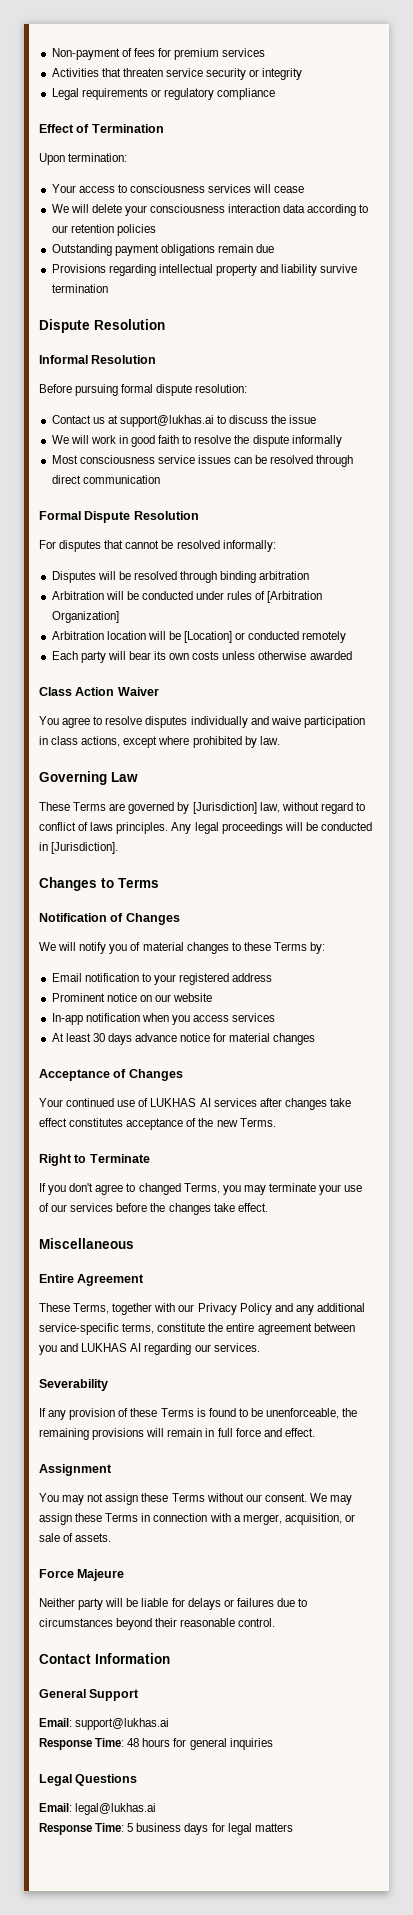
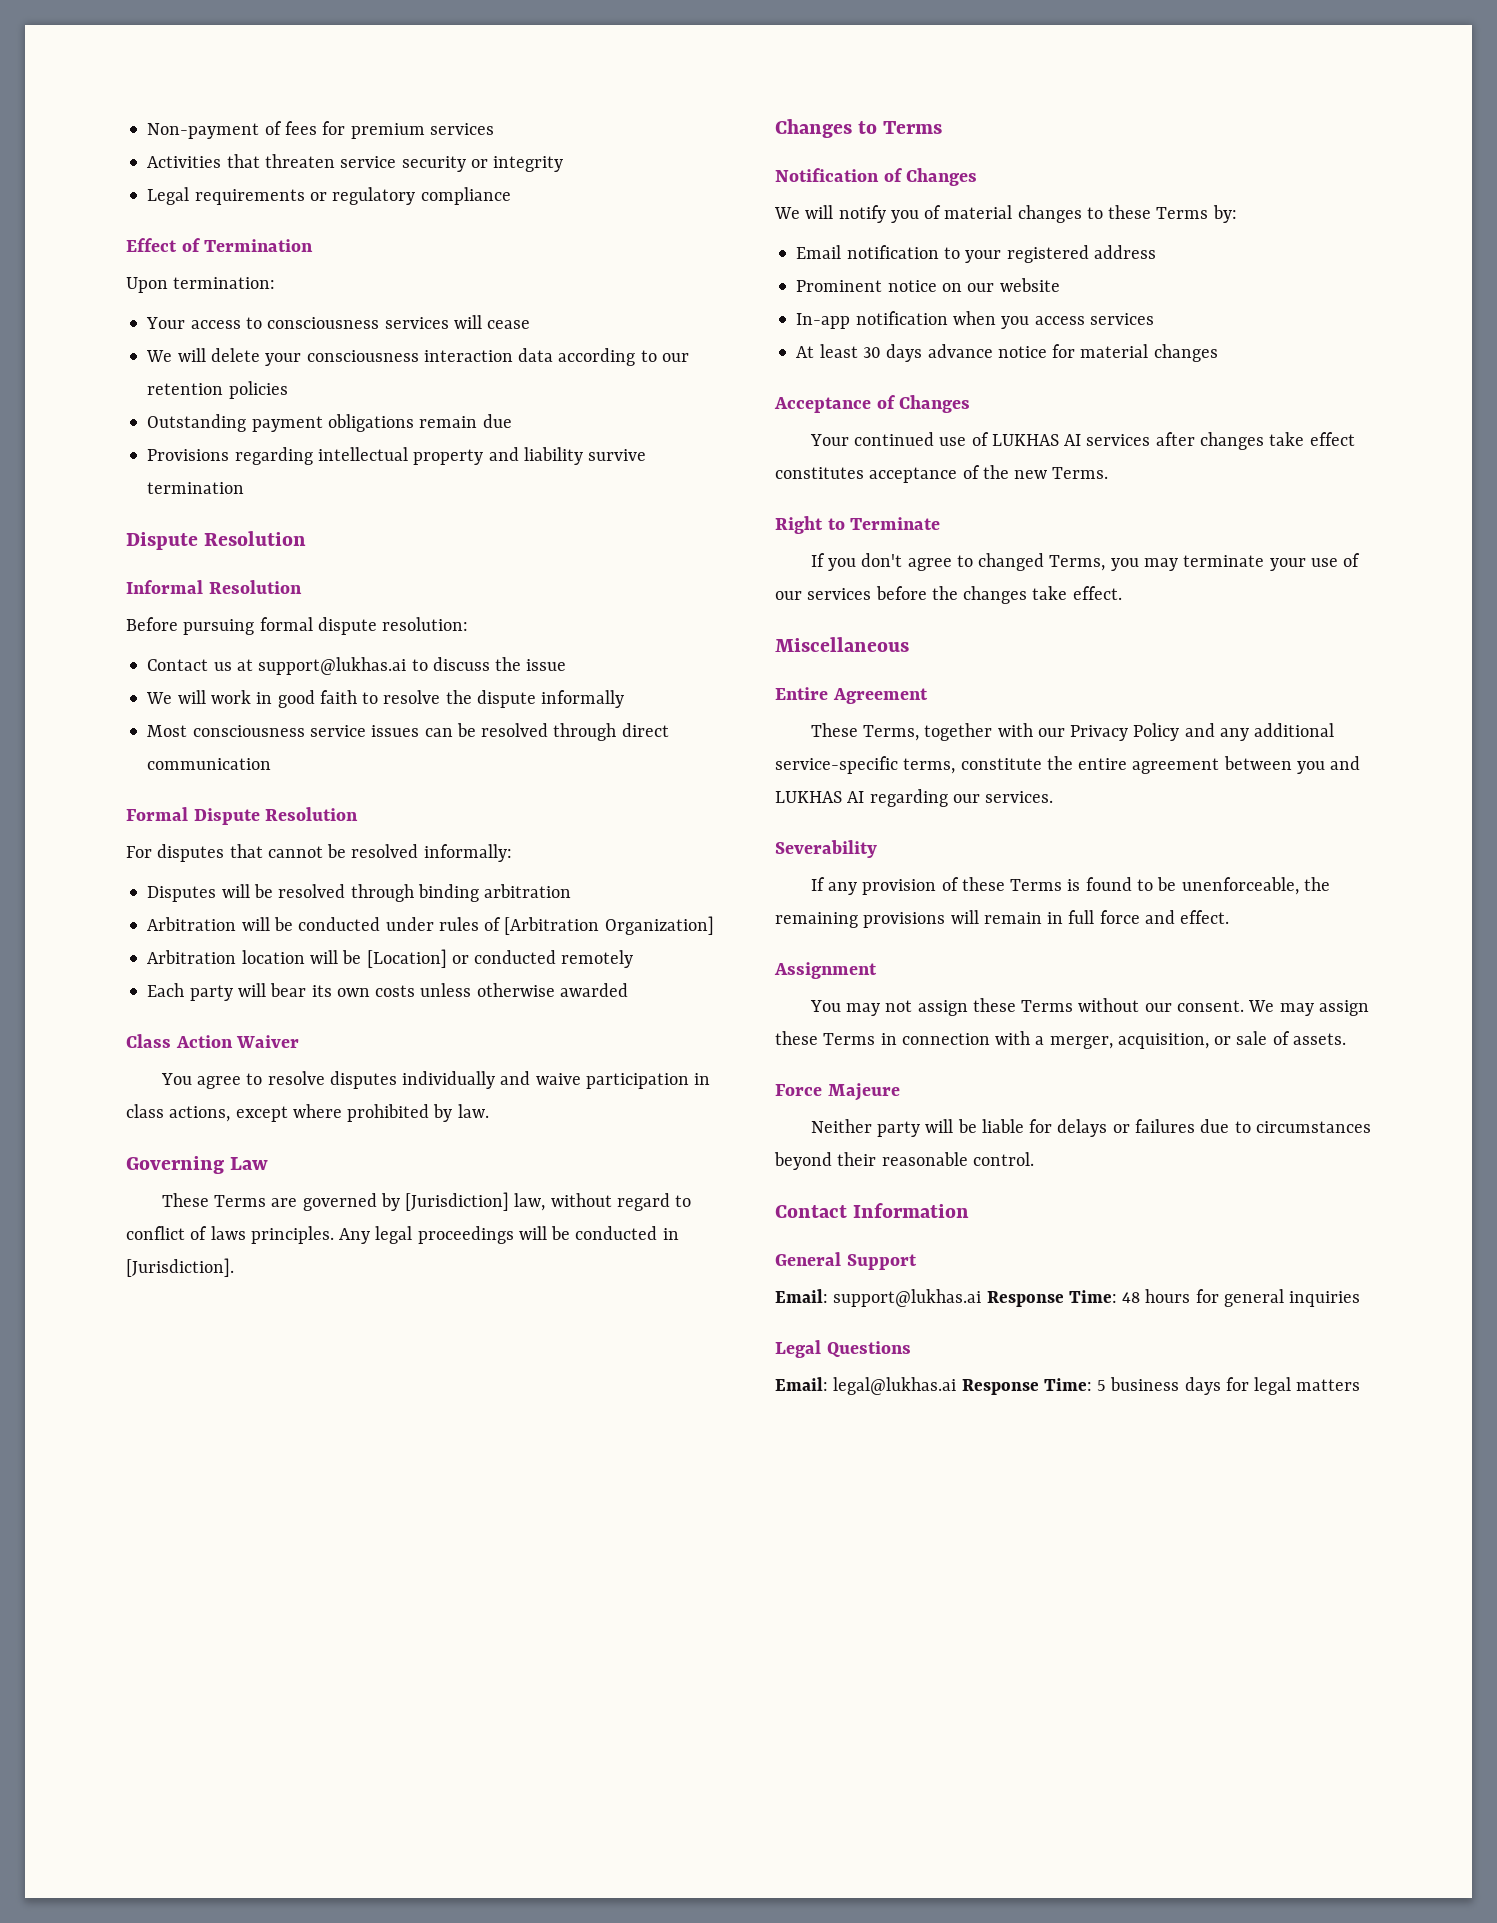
- Email: support@lukhas.ai
- Response Time: 48 hours for general inquiries
+ Email: support@lukhas.ai Response Time: 48 hours for general inquiries
- Email: legal@lukhas.ai
- Response Time: 5 business days for legal matters
+ Email: legal@lukhas.ai Response Time: 5 business days for legal matters

